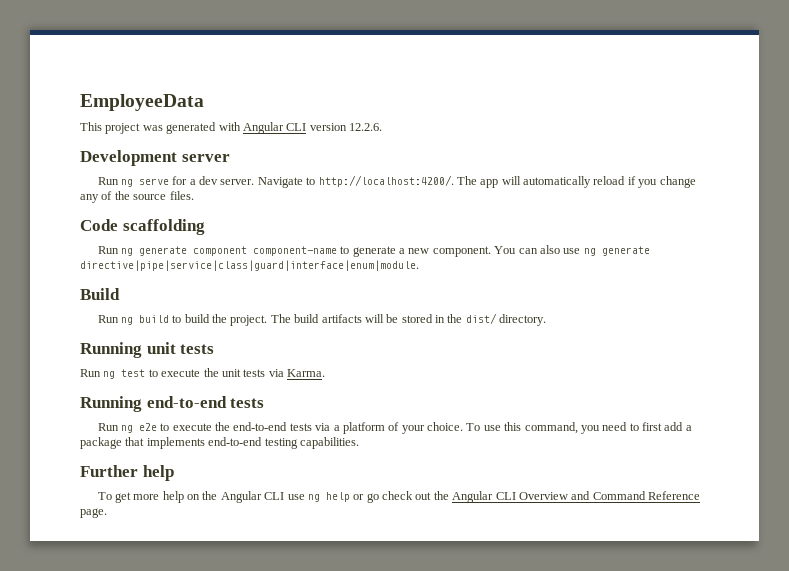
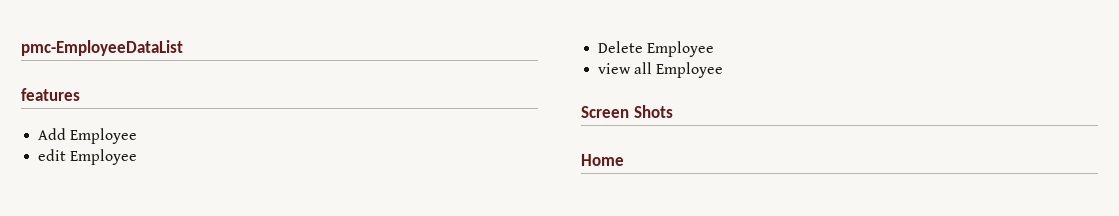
- EmployeeData
- This project was generated with Angular CLI version 12.2.6.
- Development server
- Run ng serve for a dev server. Navigate to http://localhost:4200/. The app will automatically reload if you change any of the source files.
- Code scaffolding
- Run ng generate component component-name to generate a new component. You can also use ng generate directive|pipe|service|class|guard|interface|enum|module.
- Build
- Run ng build to build the project. The build artifacts will be stored in the dist/ directory.
- Running unit tests
- Run ng test to execute the unit tests via Karma.
- Running end-to-end tests
- Run ng e2e to execute the end-to-end tests via a platform of your choice. To use this command, you need to first add a package that implements end-to-end testing capabilities.
- Further help
- To get more help on the Angular CLI use ng help or go check out the Angular CLI Overview and Command Reference page.
+ pmc-EmployeeDataList
+ features
+ Add Employee
+ edit Employee
+ Delete Employee
+ view all Employee
+ Screen Shots
+ Home

